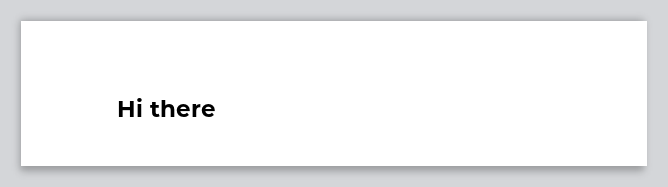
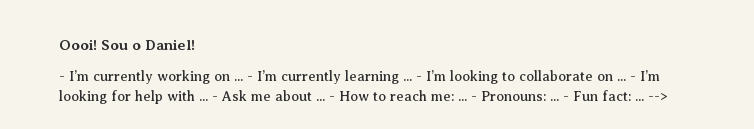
- Hi there
+ Oooi! Sou o Daniel!
+ - I’m currently working on ... - I’m currently learning ... - I’m looking to collaborate on ... - I’m looking for help with ... - Ask me about ... - How to reach me: ... - Pronouns: ... - Fun fact: ... -->

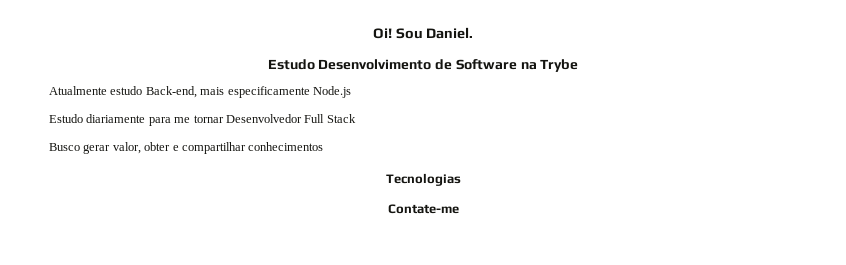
- Oooi! Sou o Daniel!
- - I’m currently working on ... - I’m currently learning ... - I’m looking to collaborate on ... - I’m looking for help with ... - Ask me about ... - How to reach me: ... - Pronouns: ... - Fun fact: ... -->
+ Oi! Sou Daniel.
+ Estudo Desenvolvimento de Software na Trybe
+ Atualmente estudo Back-end, mais especificamente Node.js
+ Estudo diariamente para me tornar Desenvolvedor Full Stack
+ Busco gerar valor, obter e compartilhar conhecimentos
+ Tecnologias
+ Contate-me

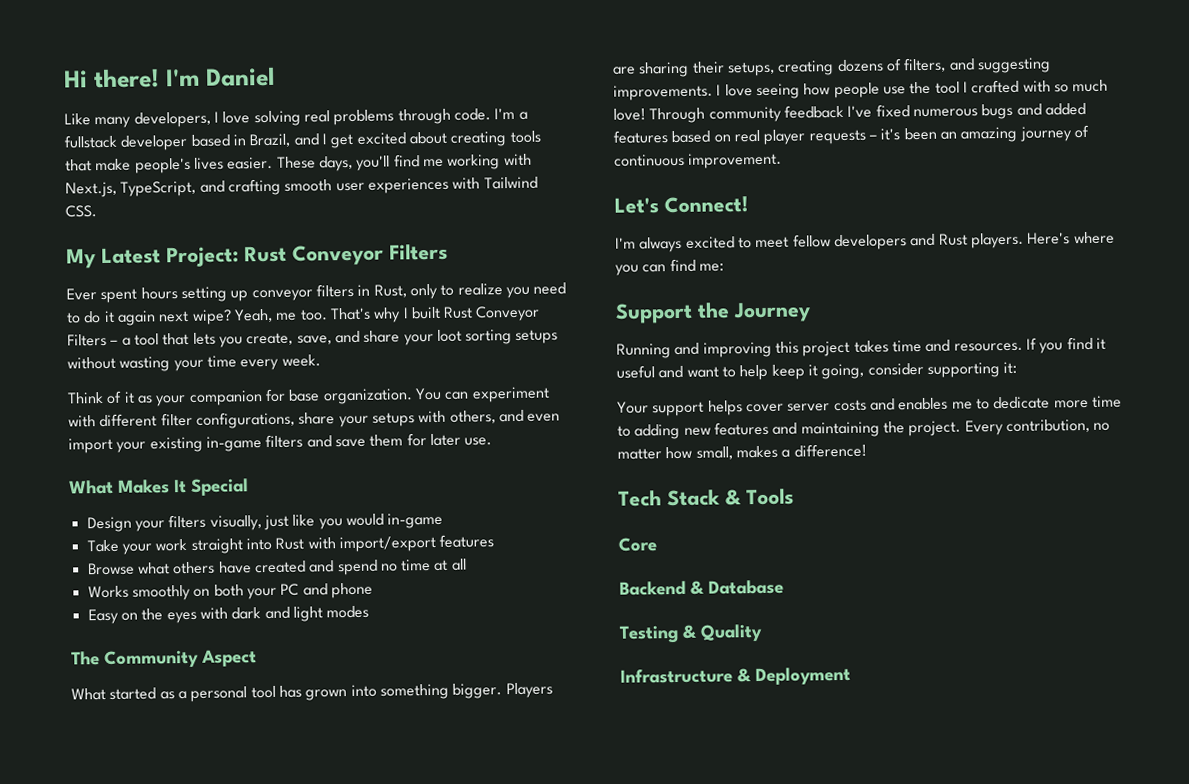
- Oi! Sou Daniel.
- Estudo Desenvolvimento de Software na Trybe
- Atualmente estudo Back-end, mais especificamente Node.js
- Estudo diariamente para me tornar Desenvolvedor Full Stack
- Busco gerar valor, obter e compartilhar conhecimentos
- Tecnologias
- Contate-me
+ Hi there! I'm Daniel
+ Like many developers, I love solving real problems through code. I'm a fullstack developer based in Brazil, and I get excited about creating tools that make people's lives easier. These days, you'll find me working with Next.js, TypeScript, and crafting smooth user experiences with Tailwind CSS.
+ My Latest Project: Rust Conveyor Filters
+ Ever spent hours setting up conveyor filters in Rust, only to realize you need to do it again next wipe? Yeah, me too. That's why I built Rust Conveyor Filters – a tool that lets you create, save, and share your loot sorting setups without wasting your time every week.
+ Think of it as your companion for base organization. You can experiment with different filter configurations, share your setups with others, and even import your existing in-game filters and save them for later use.
+ What Makes It Special
+ Design your filters visually, just like you would in-game
+ Take your work straight into Rust with import/export features
+ Browse what others have created and spend no time at all
+ Works smoothly on both your PC and phone
+ Easy on the eyes with dark and light modes
+ The Community Aspect
+ What started as a personal tool has grown into something bigger. Players are sharing their setups, creating dozens of filters, and suggesting improvements. I love seeing how people use the tool I crafted with so much love! Through community feedback I've fixed numerous bugs and added features based on real player requests – it's been an amazing journey of continuous improvement.
+ Let's Connect!
+ I'm always excited to meet fellow developers and Rust players. Here's where you can find me:
+ Support the Journey
+ Running and improving this project takes time and resources. If you find it useful and want to help keep it going, consider supporting it:
+ Your support helps cover server costs and enables me to dedicate more time to adding new features and maintaining the project. Every contribution, no matter how small, makes a difference!
+ Tech Stack & Tools
+ Core
+ Backend & Database
+ Testing & Quality
+ Infrastructure & Deployment

